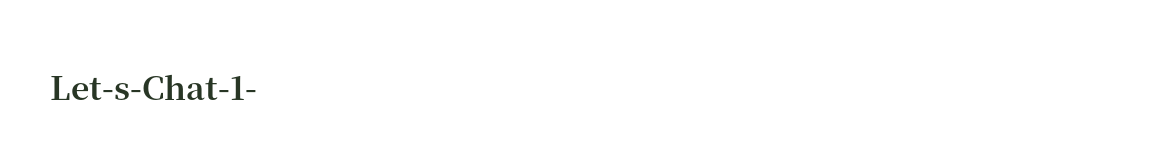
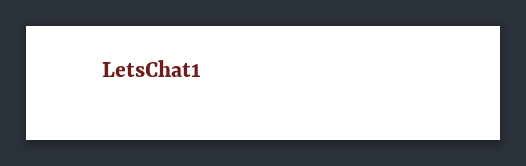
- Let-s-Chat-1-
+ LetsChat1

